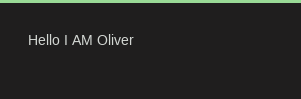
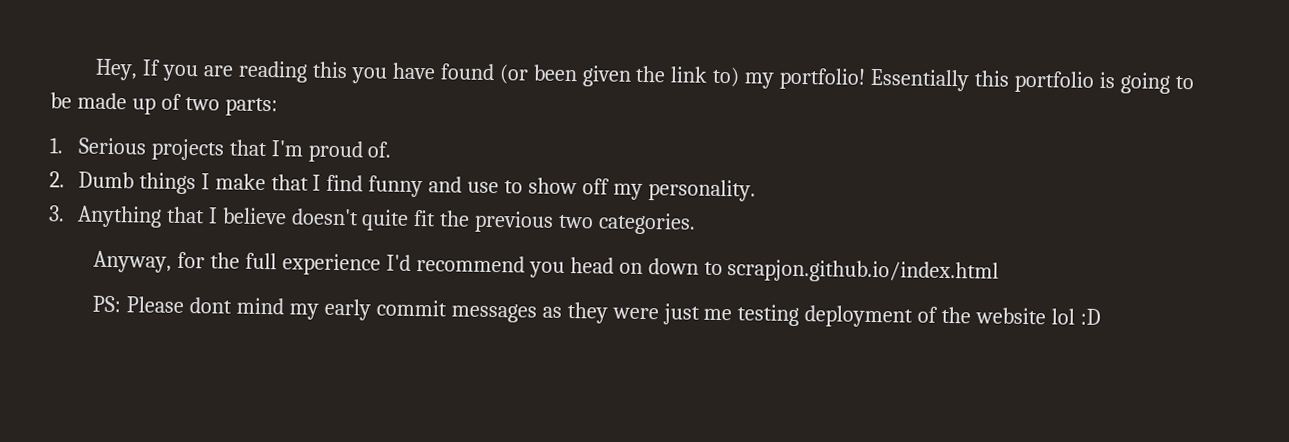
- Hello I AM Oliver
+ Hey, If you are reading this you have found (or been given the link to) my portfolio! Essentially this portfolio is going to be made up of two parts:
+ 1. Serious projects that I'm proud of.
+ 2. Dumb things I make that I find funny and use to show off my personality.
+ 3. Anything that I believe doesn't quite fit the previous two categories.
+ Anyway, for the full experience I'd recommend you head on down to scrapjon.github.io/index.html
+ PS: Please dont mind my early commit messages as they were just me testing deployment of the website lol :D

